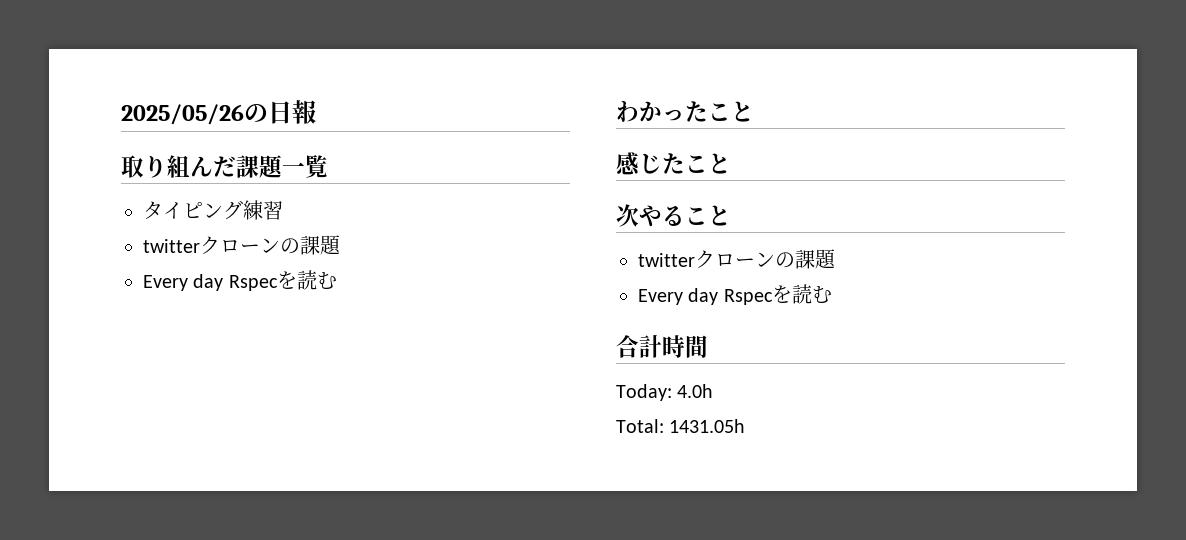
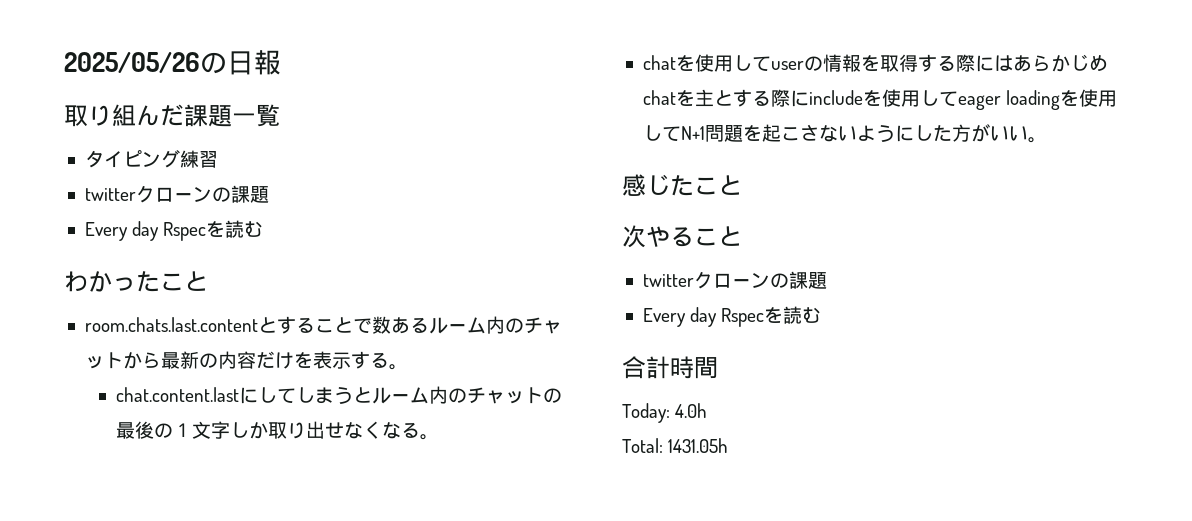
+ room.chats.last.contentとすることで数あるルーム内のチャットから最新の内容だけを表示する。
+ chat.content.lastにしてしまうとルーム内のチャットの最後の１文字しか取り出せなくなる。
+ chatを使用してuserの情報を取得する際にはあらかじめchatを主とする際にincludeを使用してeager loadingを使用してN+1問題を起こさないようにした方がいい。

